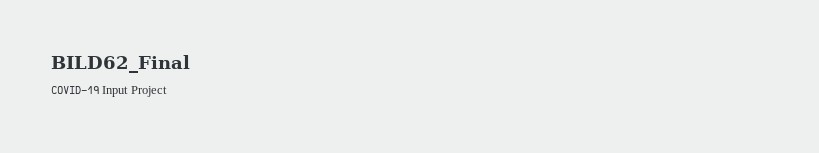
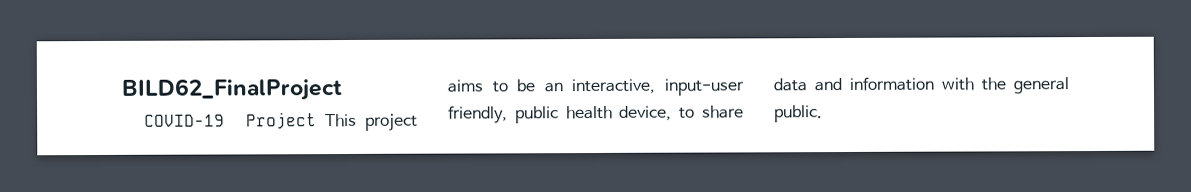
- BILD62_Final
+ BILD62_FinalProject
- COVID-19 Input Project
+ COVID-19 Project This project aims to be an interactive, input-user friendly, public health device, to share data and information with the general public.

